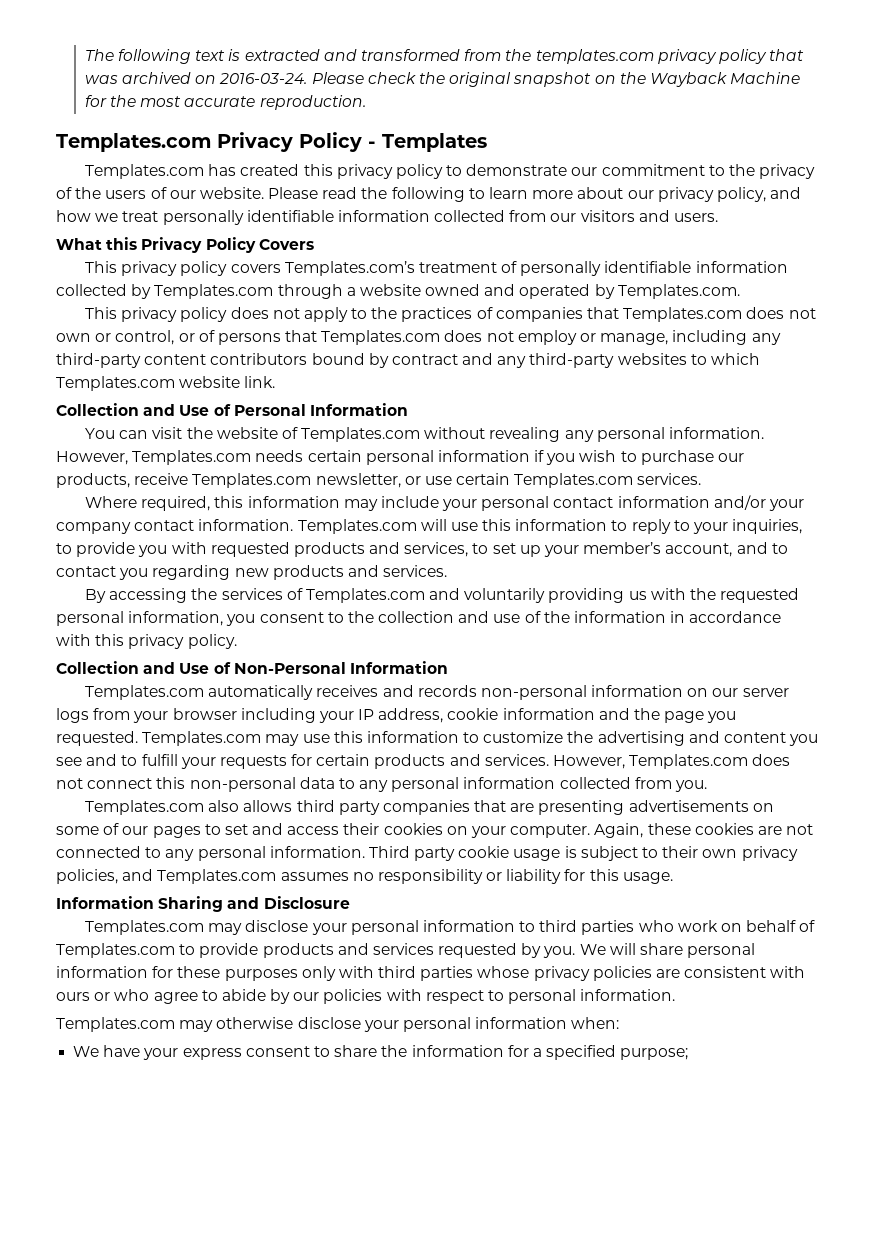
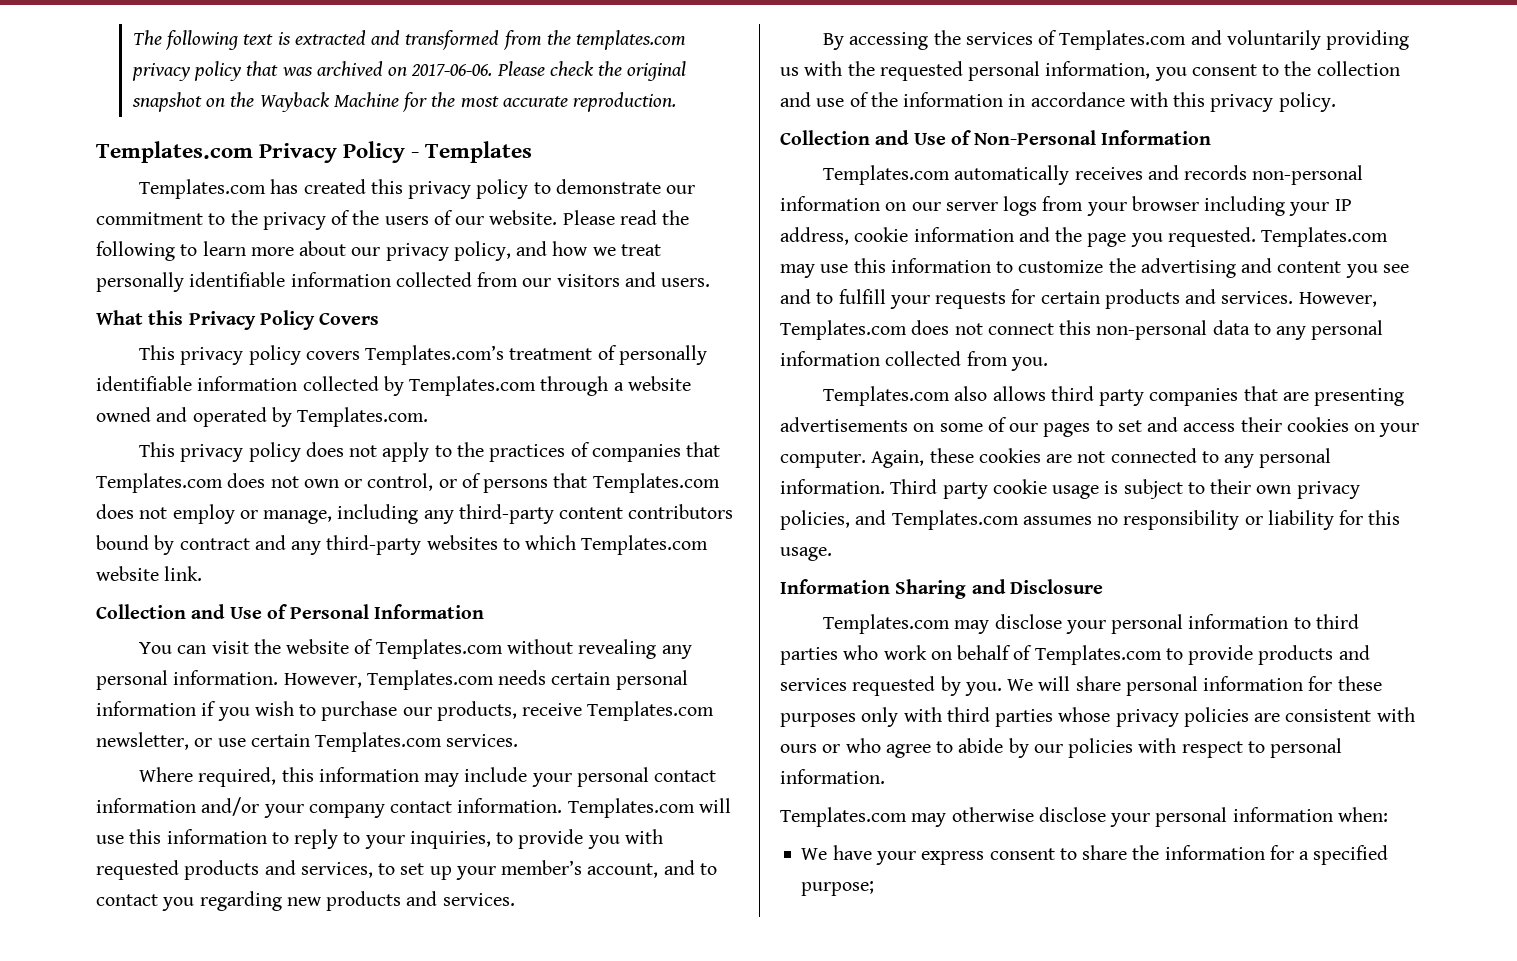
- The following text is extracted and transformed from the templates.com privacy policy that was archived on 2016-03-24.
+ The following text is extracted and transformed from the templates.com privacy policy that was archived on 2017-06-06.

